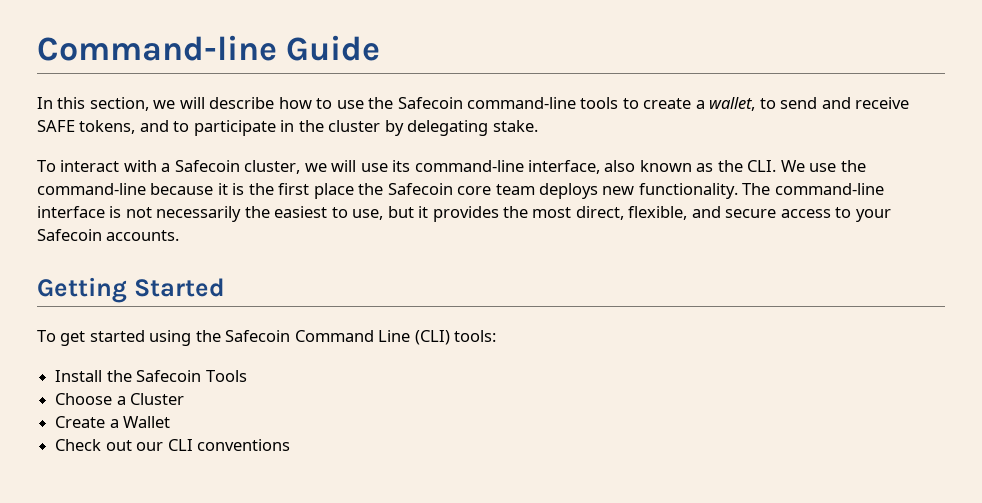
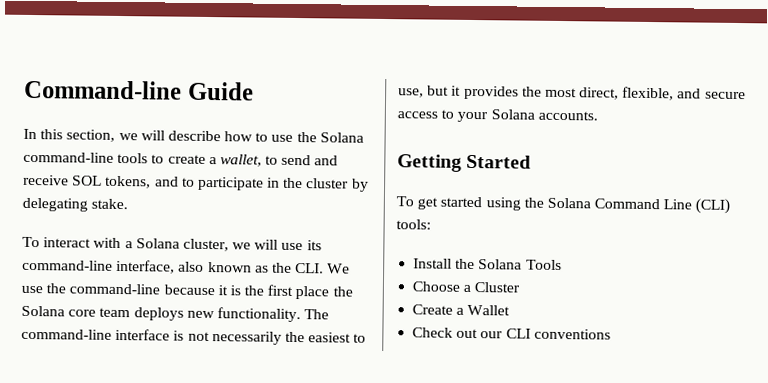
- In this section, we will describe how to use the Safecoin command-line tools to create a wallet, to send and receive SAFE tokens, and to participate in the cluster by delegating stake.
+ In this section, we will describe how to use the Solana command-line tools to create a wallet, to send and receive SOL tokens, and to participate in the cluster by delegating stake.
- To interact with a Safecoin cluster, we will use its command-line interface, also known as the CLI. We use the command-line because it is the first place the Safecoin core team deploys new functionality.
+ To interact with a Solana cluster, we will use its command-line interface, also known as the CLI. We use the command-line because it is the first place the Solana core team deploys new functionality.
- The command-line interface is not necessarily the easiest to use, but it provides the most direct, flexible, and secure access to your Safecoin accounts.
+ The command-line interface is not necessarily the easiest to use, but it provides the most direct, flexible, and secure access to your Solana accounts.
- To get started using the Safecoin Command Line (CLI) tools:
+ To get started using the Solana Command Line (CLI) tools:
- Install the Safecoin Tools
+ Install the Solana Tools

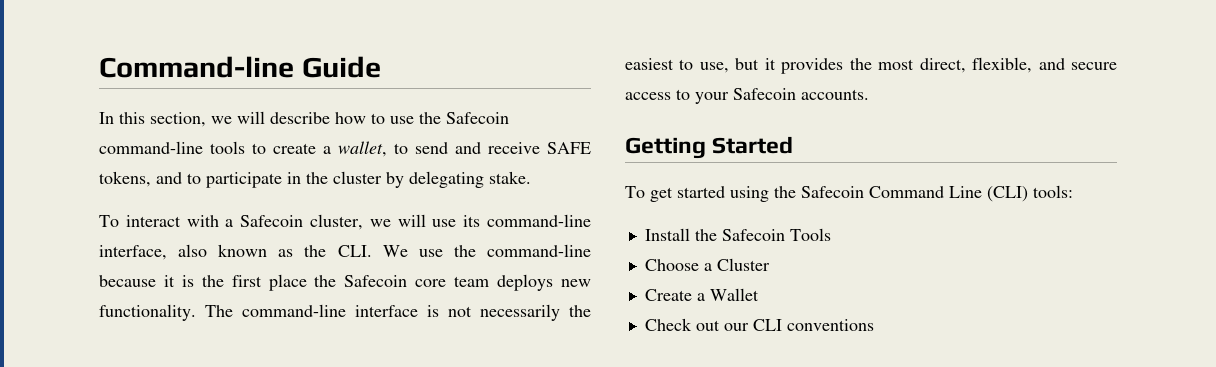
- In this section, we will describe how to use the Solana command-line tools to create a wallet, to send and receive SOL tokens, and to participate in the cluster by delegating stake.
+ In this section, we will describe how to use the Safecoin command-line tools to create a wallet, to send and receive SAFE tokens, and to participate in the cluster by delegating stake.
- To interact with a Solana cluster, we will use its command-line interface, also known as the CLI. We use the command-line because it is the first place the Solana core team deploys new functionality.
+ To interact with a Safecoin cluster, we will use its command-line interface, also known as the CLI. We use the command-line because it is the first place the Safecoin core team deploys new functionality.
- The command-line interface is not necessarily the easiest to use, but it provides the most direct, flexible, and secure access to your Solana accounts.
+ The command-line interface is not necessarily the easiest to use, but it provides the most direct, flexible, and secure access to your Safecoin accounts.
- To get started using the Solana Command Line (CLI) tools:
+ To get started using the Safecoin Command Line (CLI) tools:
- Install the Solana Tools
+ Install the Safecoin Tools

